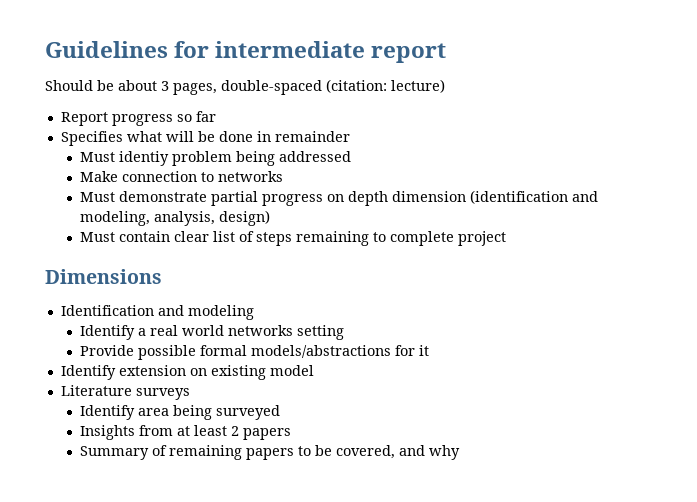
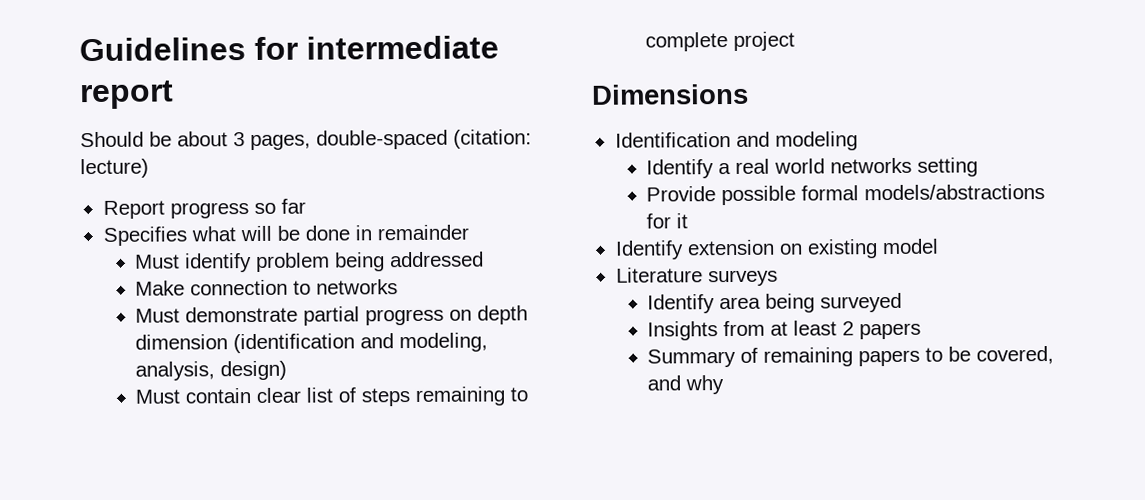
- Must identiy problem being addressed
+ Must identify problem being addressed

